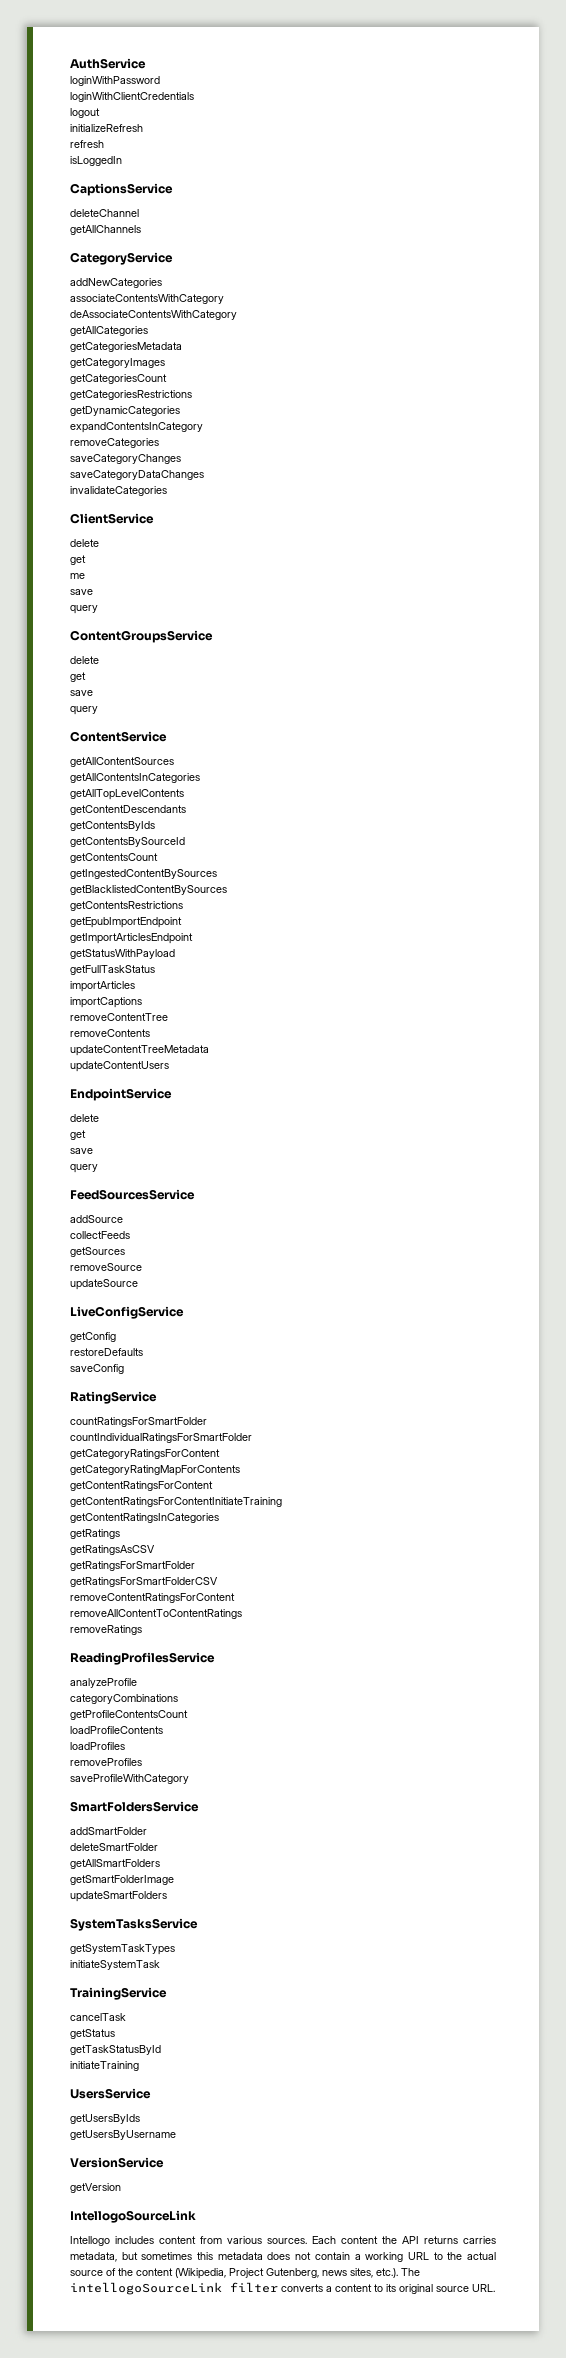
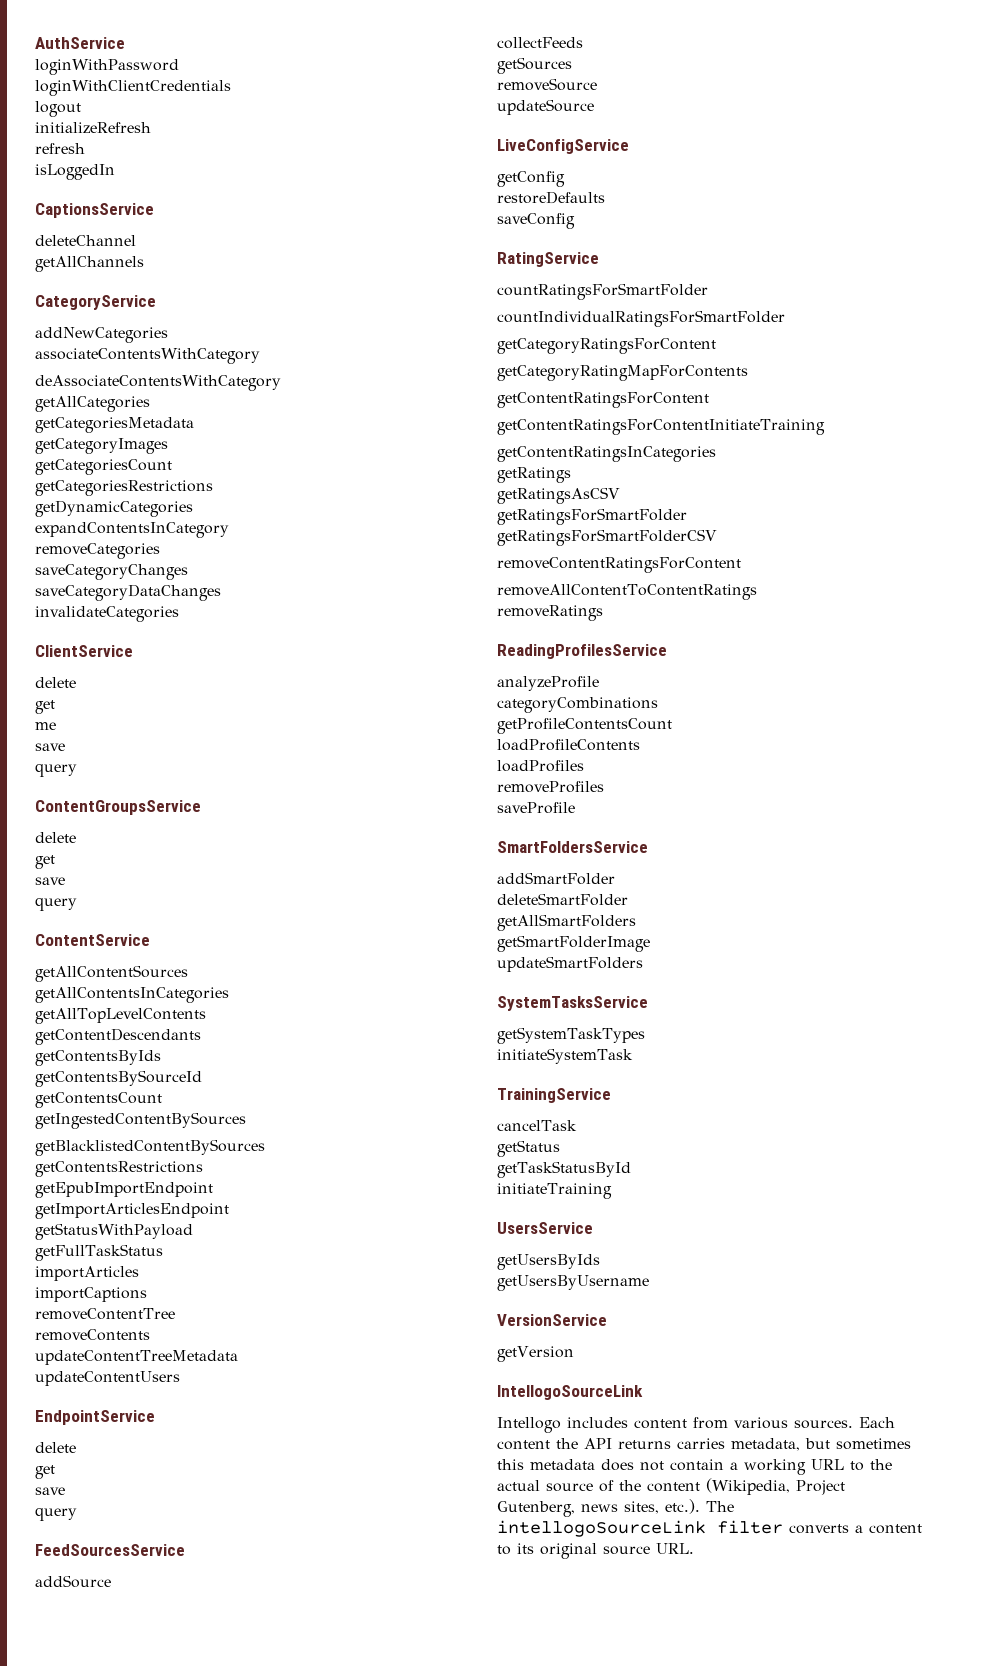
- saveProfileWithCategory
+ saveProfile

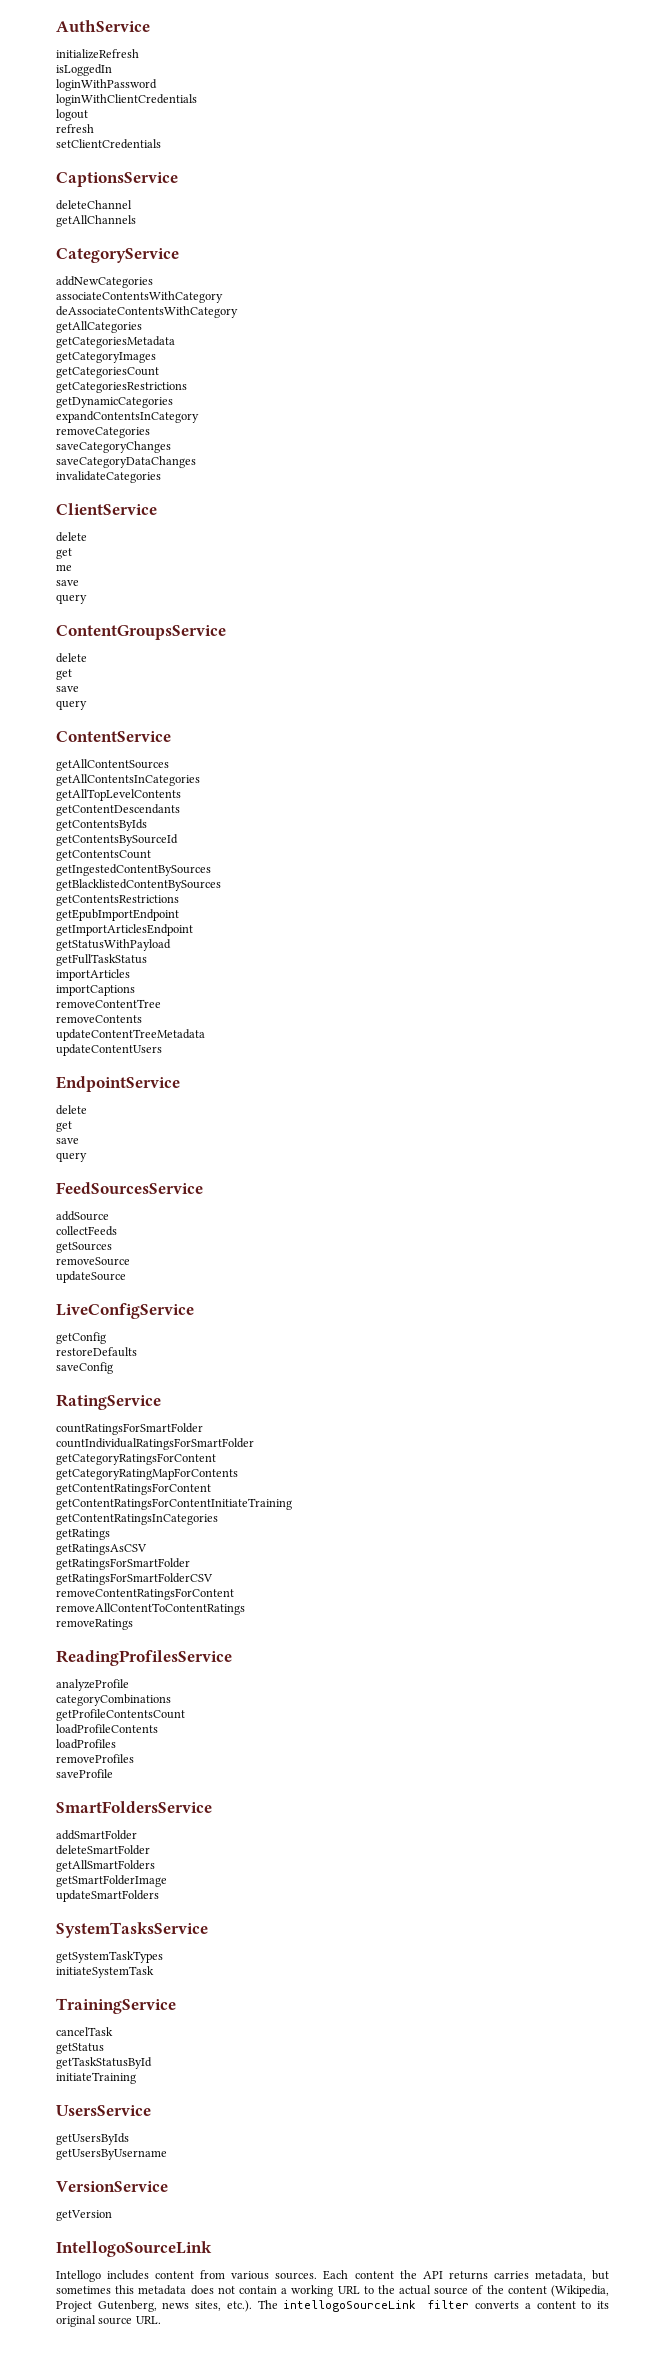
+ initializeRefresh
+ isLoggedIn
- initializeRefresh
- isLoggedIn
+ setClientCredentials

